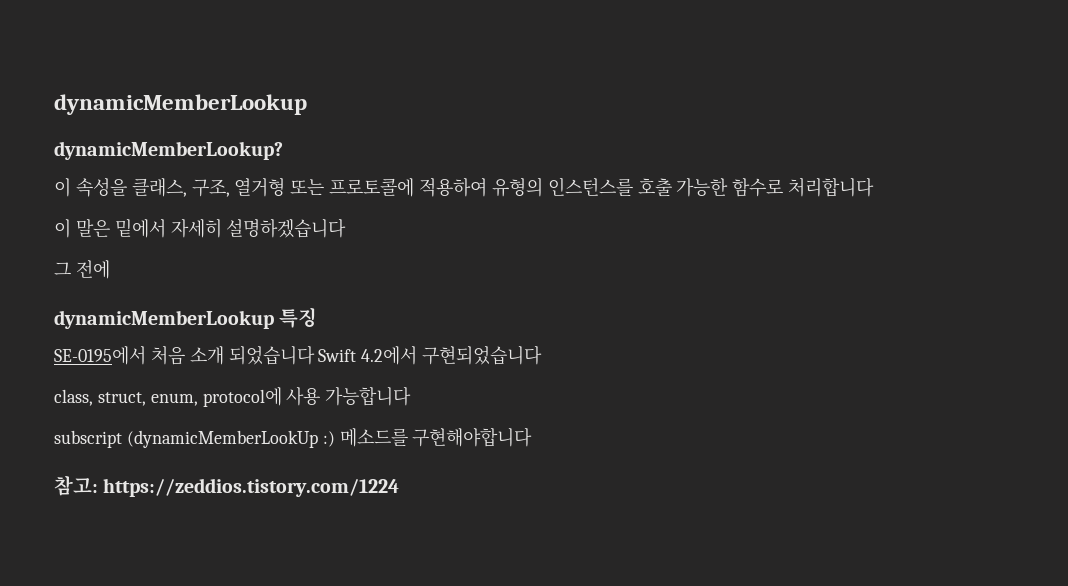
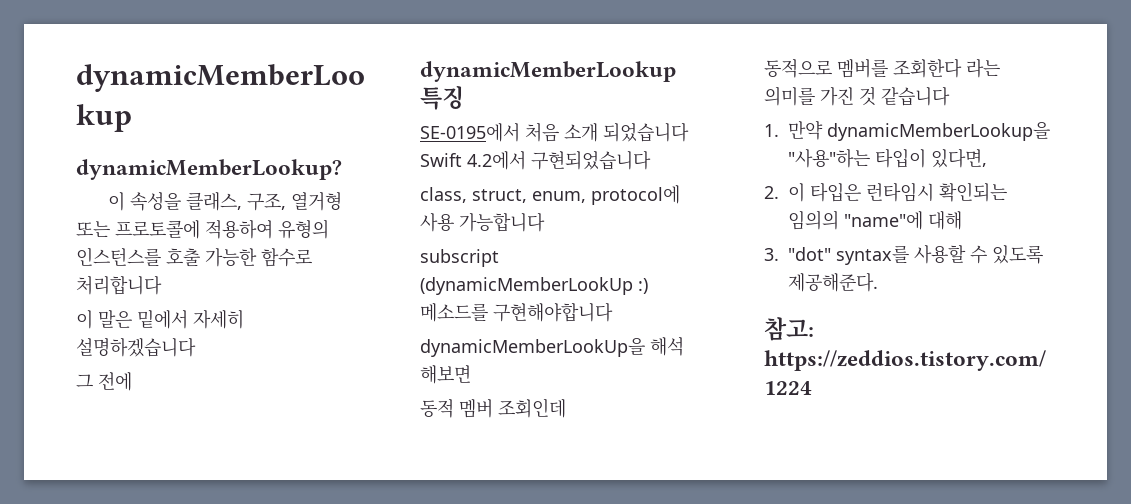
+ dynamicMemberLookUp을 해석 해보면
+ 동적 멤버 조회인데
+ 동적으로 멤버를 조회한다 라는 의미를 가진 것 같습니다
+ 1. 만약 dynamicMemberLookup을 "사용"하는 타입이 있다면,
+ 2. 이 타입은 런타임시 확인되는 임의의 "name"에 대해
+ 3. "dot" syntax를 사용할 수 있도록 제공해준다.

